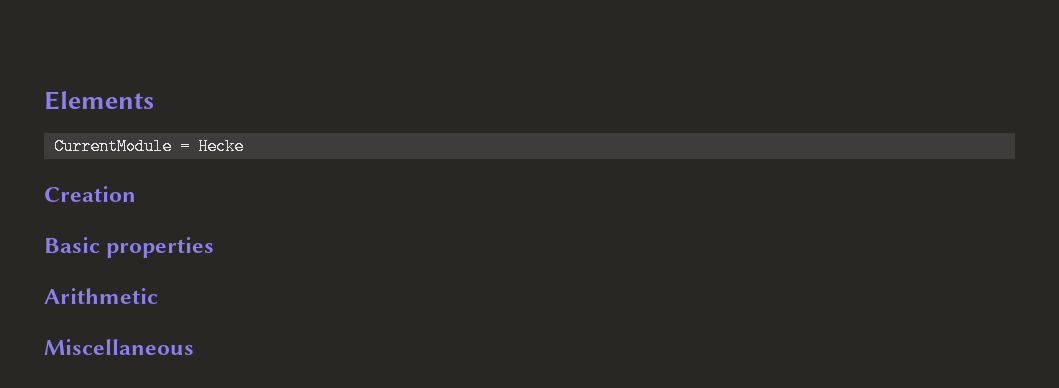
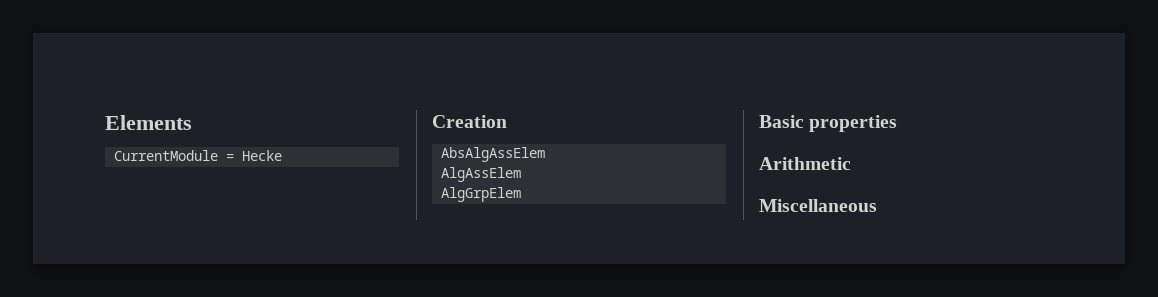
+ AbsAlgAssElem
+ AlgAssElem
+ AlgGrpElem

